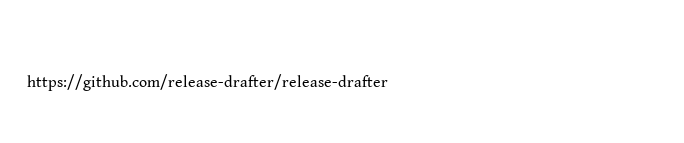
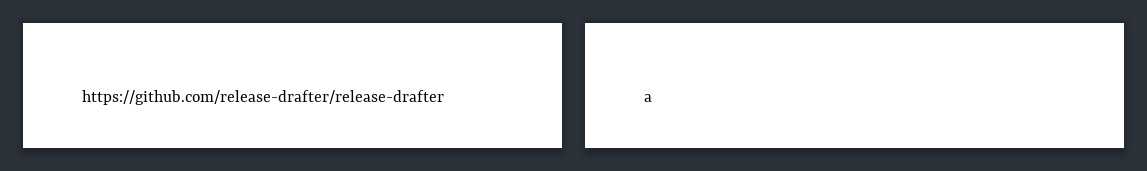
+ a

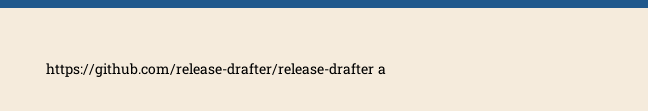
- https://github.com/release-drafter/release-drafter
- a
+ https://github.com/release-drafter/release-drafter a

